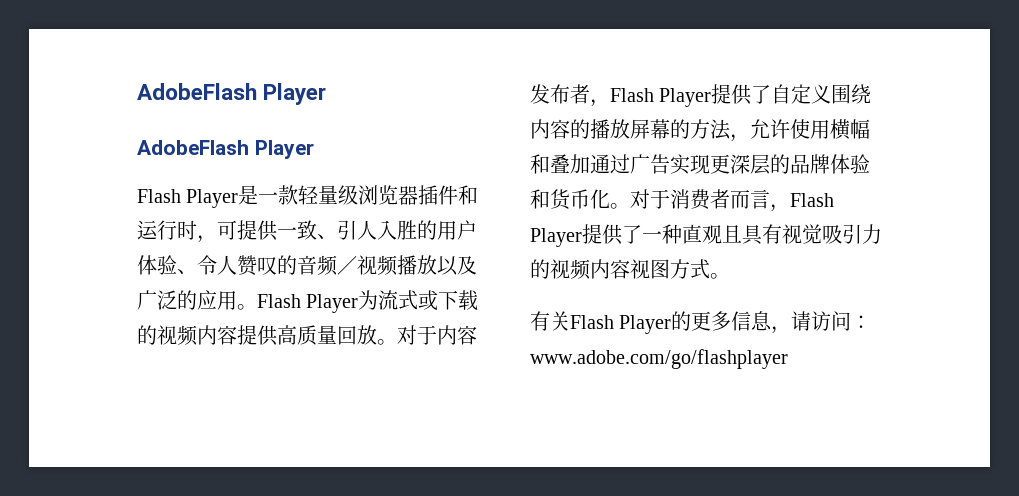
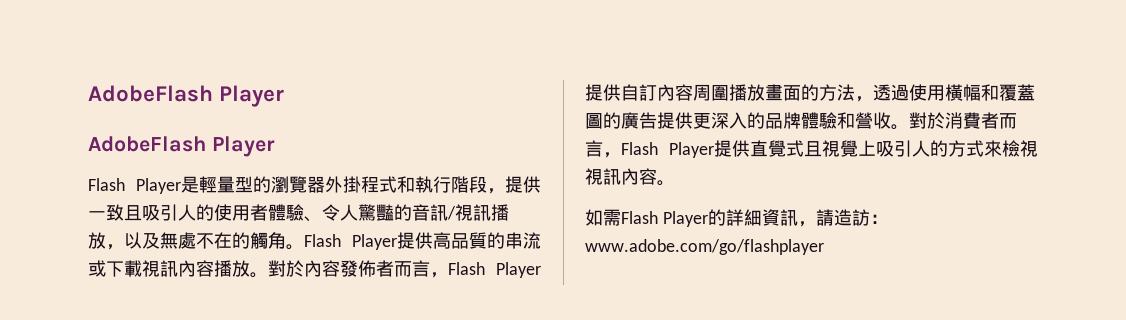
- Flash Player是一款轻量级浏览器插件和运行时，可提供一致、引人入胜的用户体验、令人赞叹的音频／视频播放以及广泛的应用。Flash Player为流式或下载的视频内容提供高质量回放。对于内容发布者，Flash Player提供了自定义围绕内容的播放屏幕的方法，允许使用横幅和叠加通过广告实现更深层的品牌体验和货币化。对于消费者而言，Flash Player提供了一种直观且具有视觉吸引力的视频内容视图方式。
+ Flash Player是輕量型的瀏覽器外掛程式和執行階段，提供一致且吸引人的使用者體驗、令人驚豔的音訊/視訊播放，以及無處不在的觸角。Flash Player提供高品質的串流或下載視訊內容播放。對於內容發佈者而言，Flash Player提供自訂內容周圍播放畫面的方法，透過使用橫幅和覆蓋圖的廣告提供更深入的品牌體驗和營收。對於消費者而言，Flash Player提供直覺式且視覺上吸引人的方式來檢視視訊內容。
- 有关Flash Player的更多信息，请访问：www.adobe.com/go/flashplayer
+ 如需Flash Player的詳細資訊，請造訪：www.adobe.com/go/flashplayer

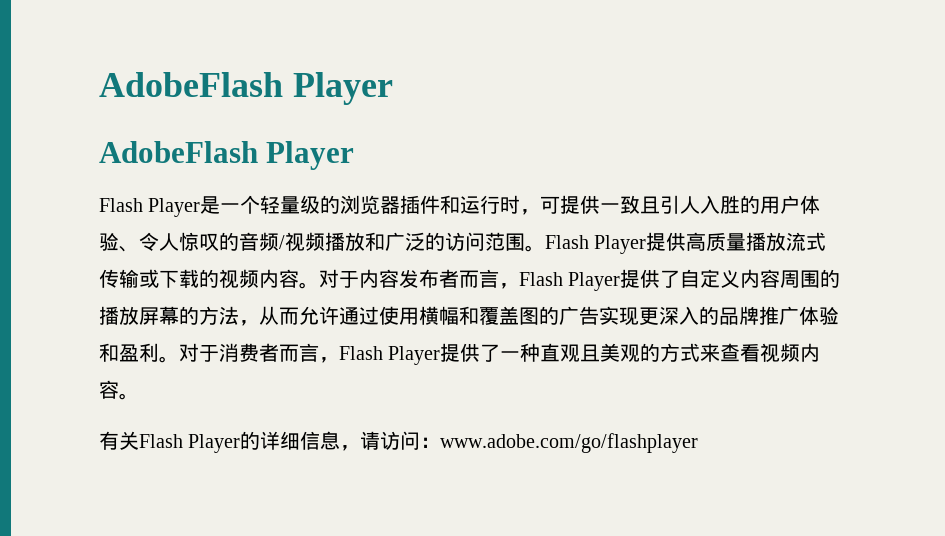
- Flash Player是輕量型的瀏覽器外掛程式和執行階段，提供一致且吸引人的使用者體驗、令人驚豔的音訊/視訊播放，以及無處不在的觸角。Flash Player提供高品質的串流或下載視訊內容播放。對於內容發佈者而言，Flash Player提供自訂內容周圍播放畫面的方法，透過使用橫幅和覆蓋圖的廣告提供更深入的品牌體驗和營收。對於消費者而言，Flash Player提供直覺式且視覺上吸引人的方式來檢視視訊內容。
+ Flash Player是一个轻量级的浏览器插件和运行时，可提供一致且引人入胜的用户体验、令人惊叹的音频/视频播放和广泛的访问范围。Flash Player提供高质量播放流式传输或下载的视频内容。对于内容发布者而言，Flash Player提供了自定义内容周围的播放屏幕的方法，从而允许通过使用横幅和覆盖图的广告实现更深入的品牌推广体验和盈利。对于消费者而言，Flash Player提供了一种直观且美观的方式来查看视频内容。
- 如需Flash Player的詳細資訊，請造訪：www.adobe.com/go/flashplayer
+ 有关Flash Player的详细信息，请访问：www.adobe.com/go/flashplayer

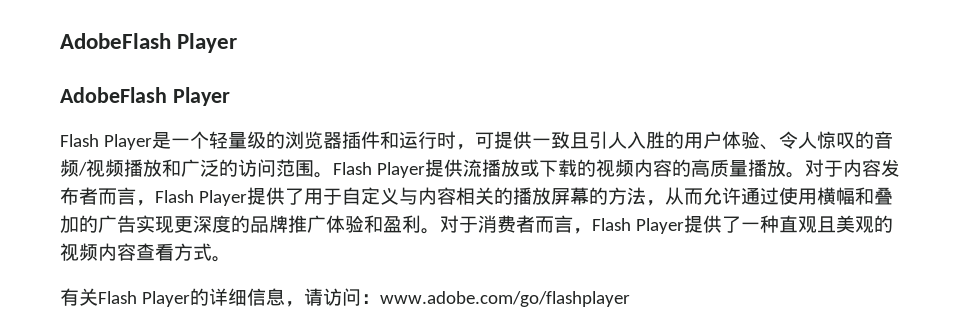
- Flash Player提供高质量播放流式传输或下载的视频内容。
+ Flash Player提供流播放或下载的视频内容的高质量播放。
- 对于内容发布者而言，Flash Player提供了自定义内容周围的播放屏幕的方法，从而允许通过使用横幅和覆盖图的广告实现更深入的品牌推广体验和盈利。
+ 对于内容发布者而言，Flash Player提供了用于自定义与内容相关的播放屏幕的方法，从而允许通过使用横幅和叠加的广告实现更深度的品牌推广体验和盈利。
- 对于消费者而言，Flash Player提供了一种直观且美观的方式来查看视频内容。
+ 对于消费者而言，Flash Player提供了一种直观且美观的视频内容查看方式。

